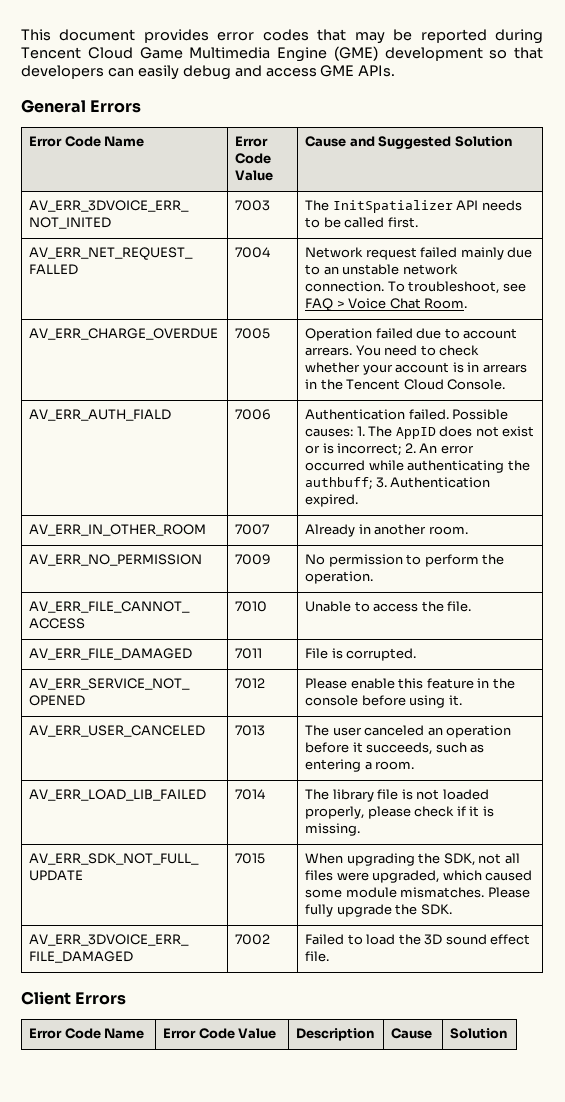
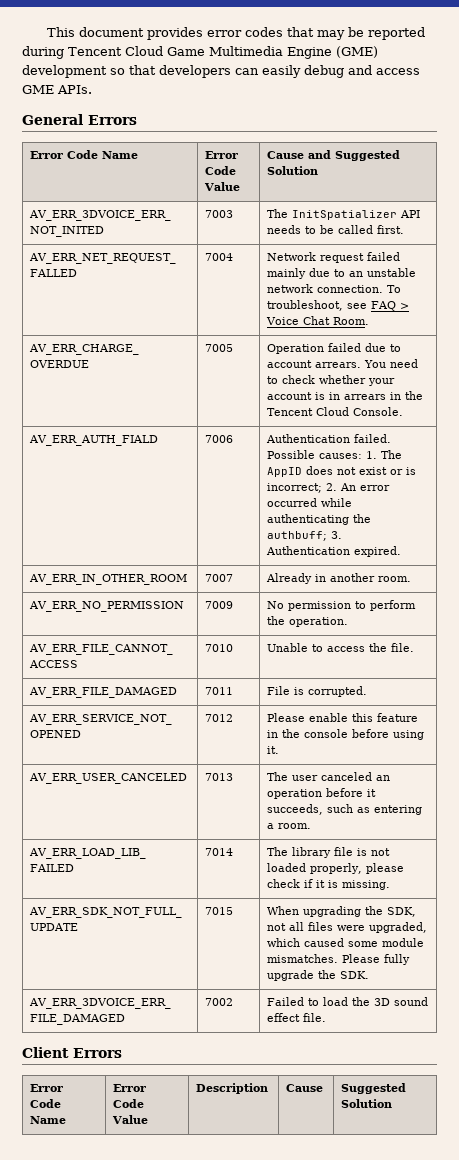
- Error Code Name | Error Code Value | Description | Cause | Solution
+ Error Code Name | Error Code Value | Description | Cause | Suggested Solution

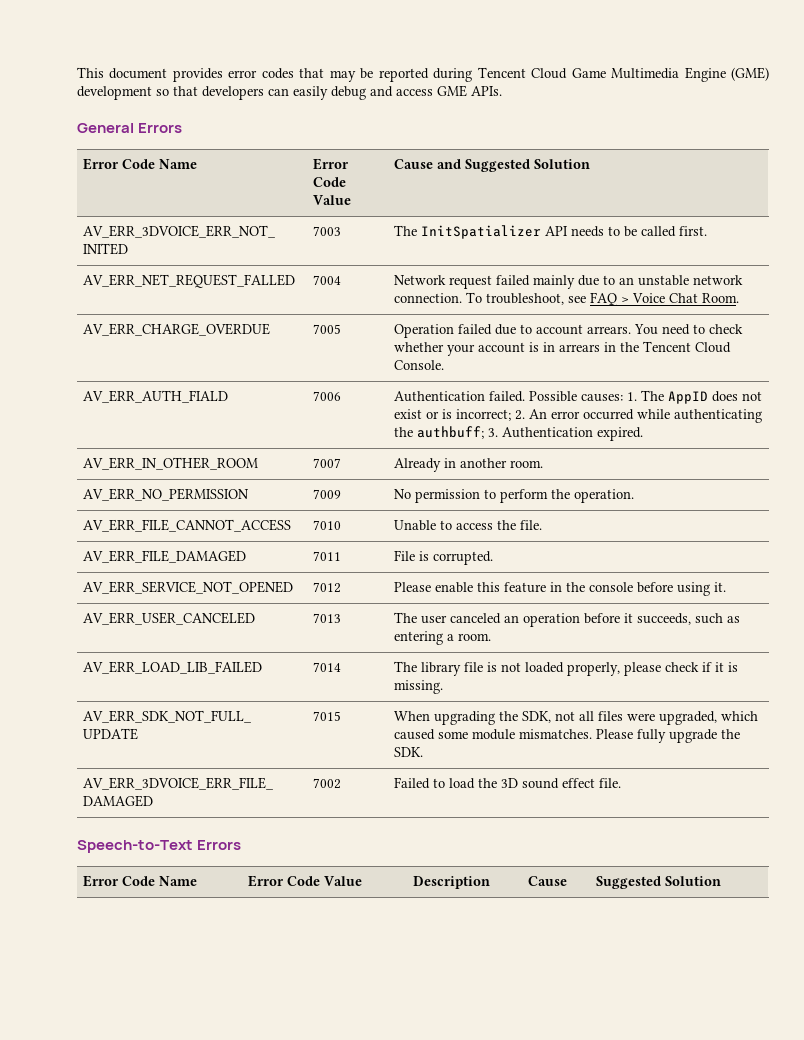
- Client Errors
+ Speech-to-Text Errors

